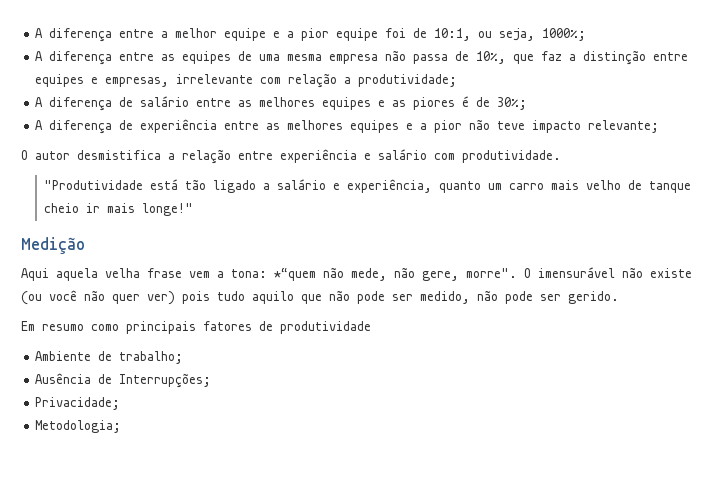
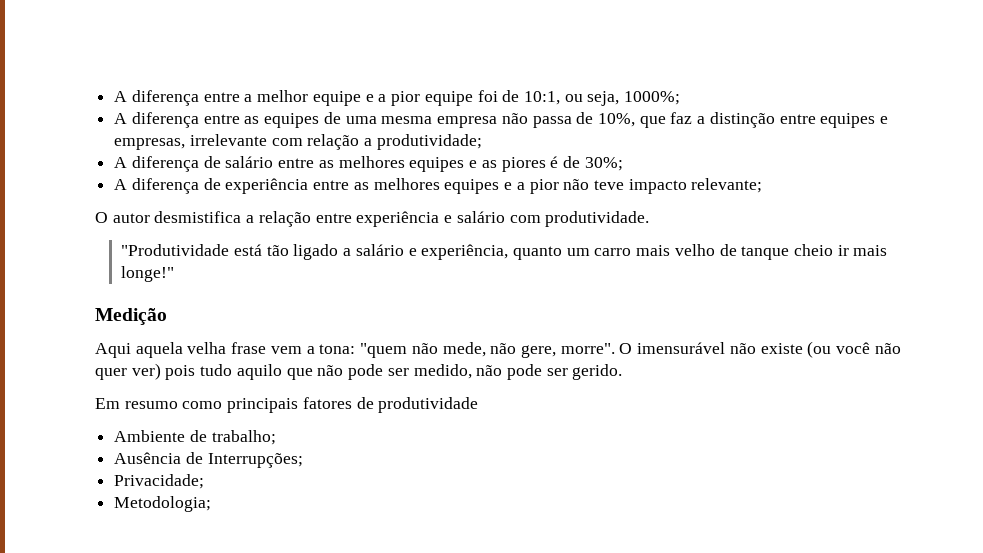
- Aqui aquela velha frase vem a tona: *“quem não mede, não gere, morre".
+ Aqui aquela velha frase vem a tona: "quem não mede, não gere, morre".

